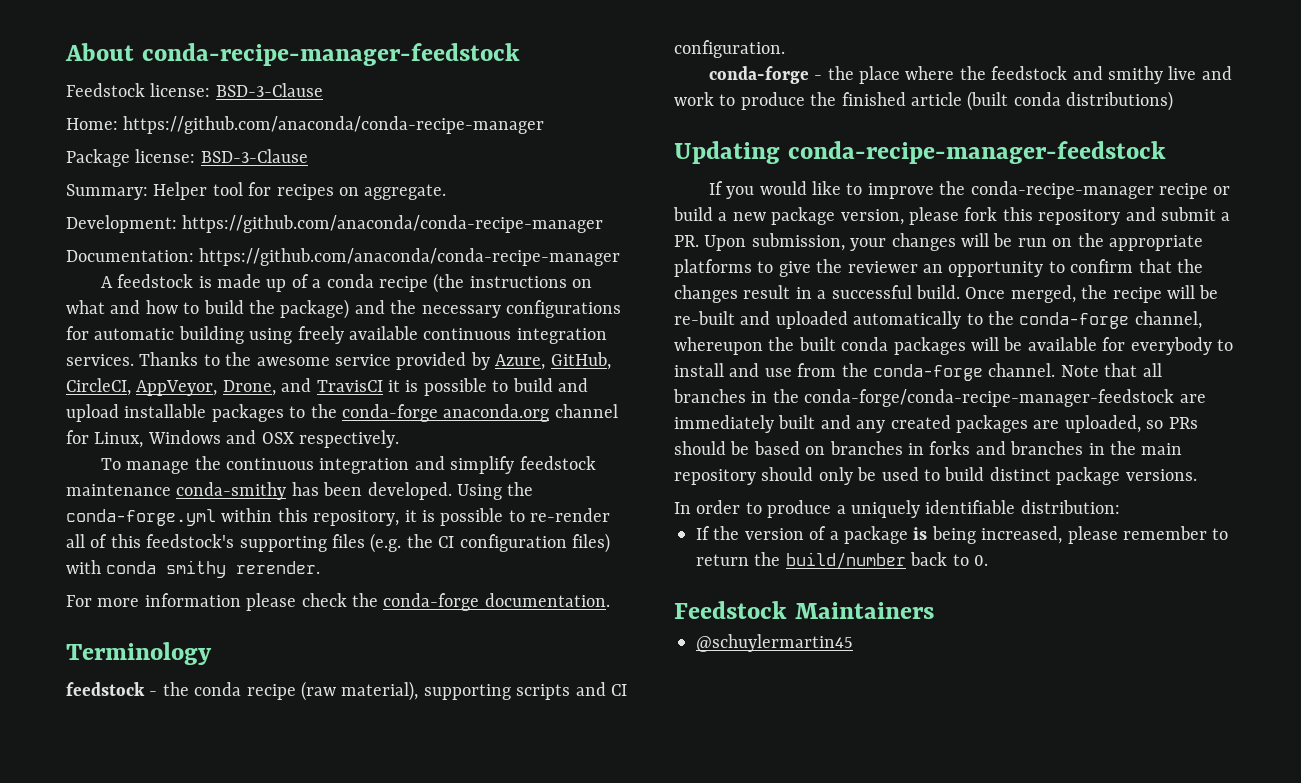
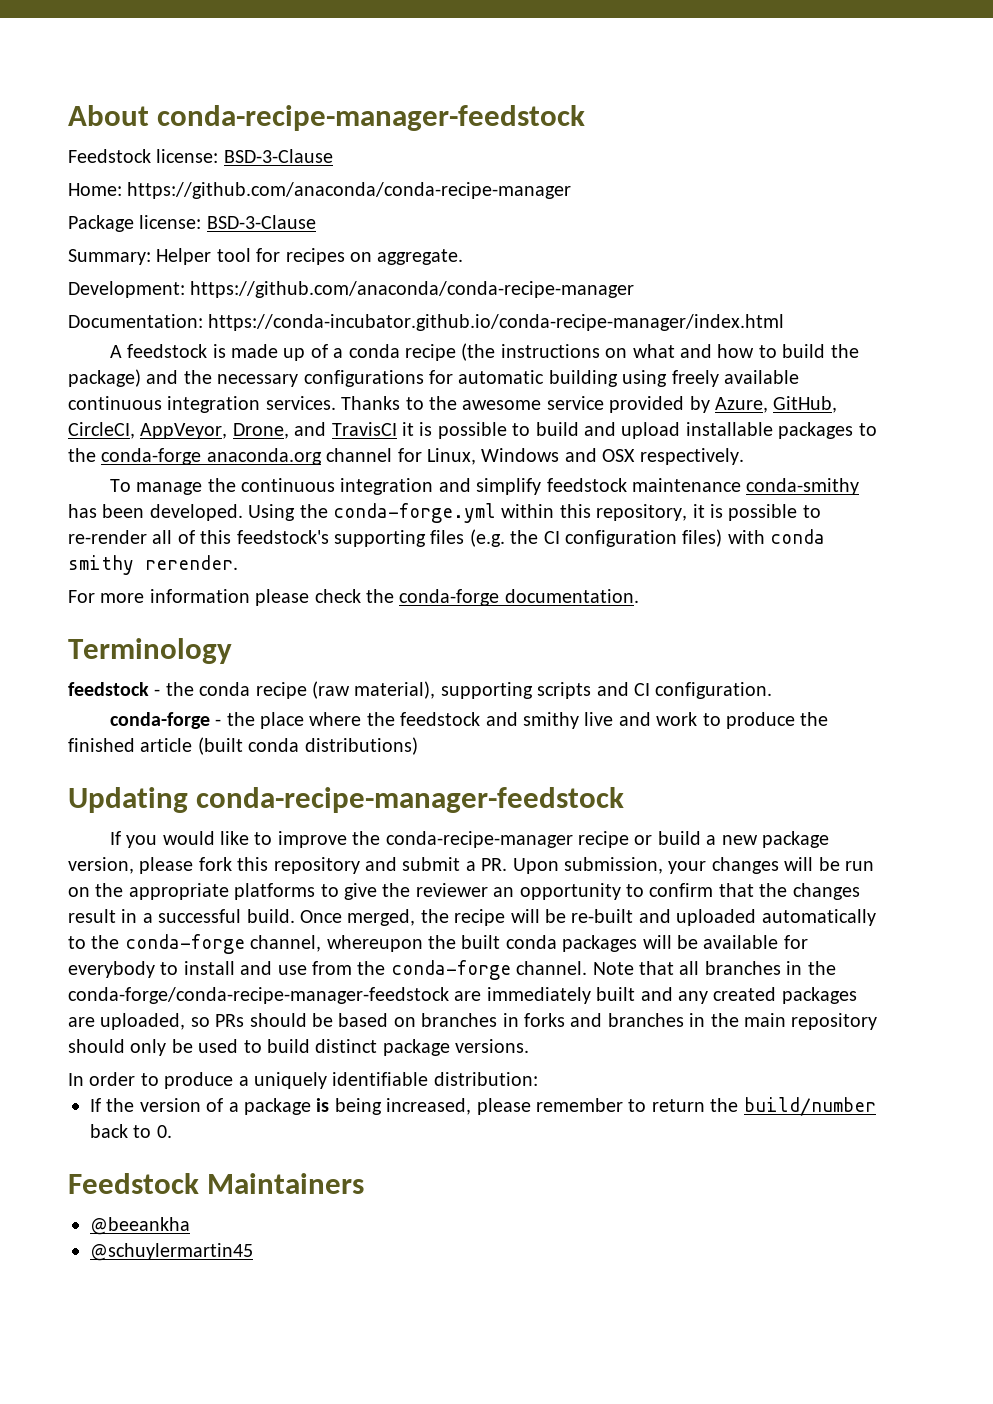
- Documentation: https://github.com/anaconda/conda-recipe-manager
+ Documentation: https://conda-incubator.github.io/conda-recipe-manager/index.html
+ @beeankha

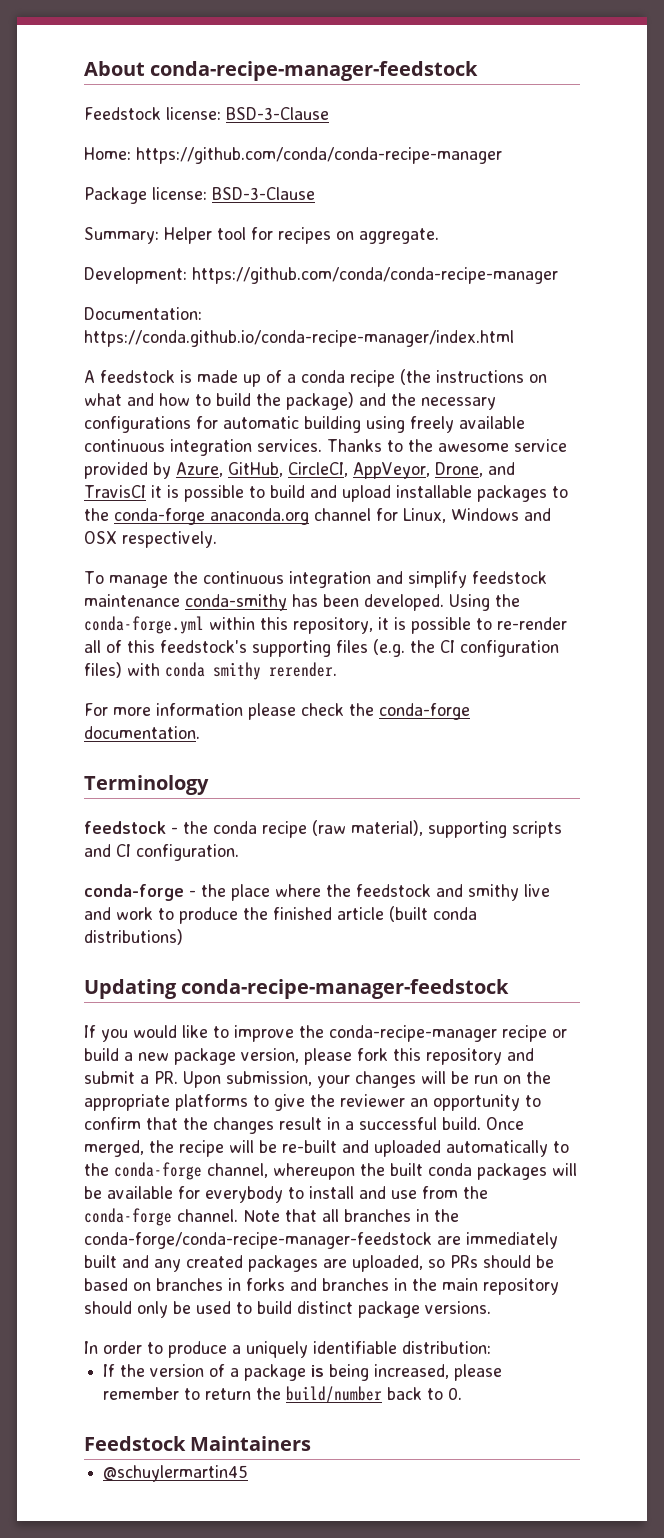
- Home: https://github.com/anaconda/conda-recipe-manager
+ Home: https://github.com/conda/conda-recipe-manager
- Development: https://github.com/anaconda/conda-recipe-manager
+ Development: https://github.com/conda/conda-recipe-manager
- Documentation: https://conda-incubator.github.io/conda-recipe-manager/index.html
+ Documentation: https://conda.github.io/conda-recipe-manager/index.html
- @beeankha

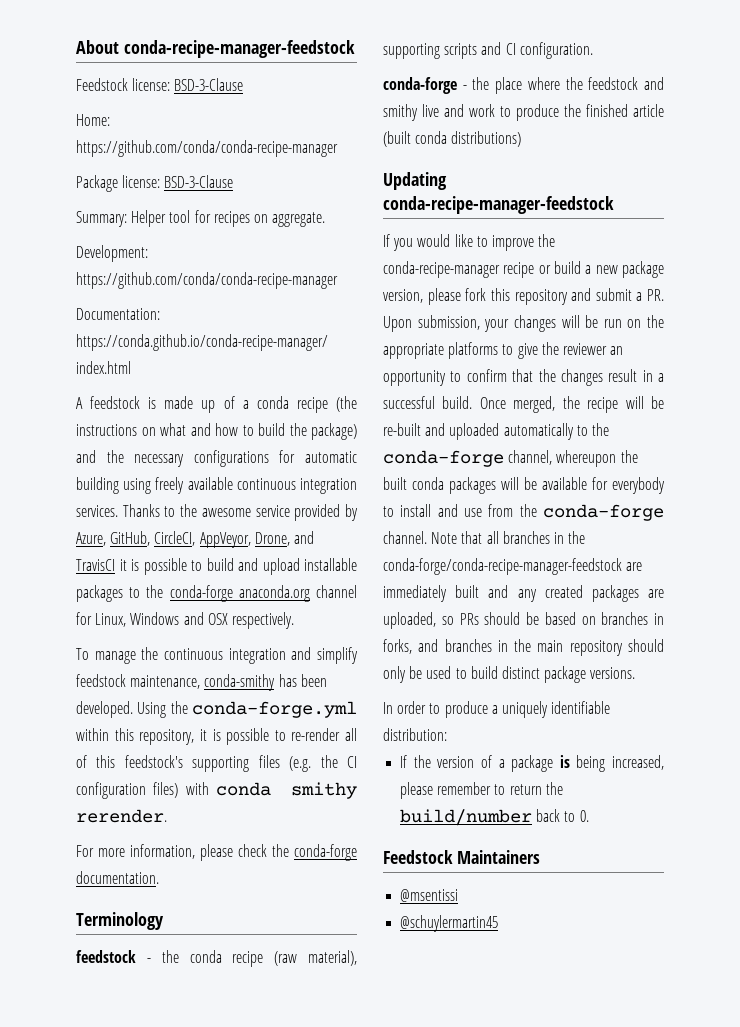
- To manage the continuous integration and simplify feedstock maintenance conda-smithy has been developed.
+ To manage the continuous integration and simplify feedstock maintenance, conda-smithy has been developed.
- For more information please check the conda-forge documentation.
+ For more information, please check the conda-forge documentation.
- Note that all branches in the conda-forge/conda-recipe-manager-feedstock are immediately built and any created packages are uploaded, so PRs should be based on branches in forks and branches in the main repository should only be used to build distinct package versions.
+ Note that all branches in the conda-forge/conda-recipe-manager-feedstock are immediately built and any created packages are uploaded, so PRs should be based on branches in forks, and branches in the main repository should only be used to build distinct package versions.
+ @msentissi

